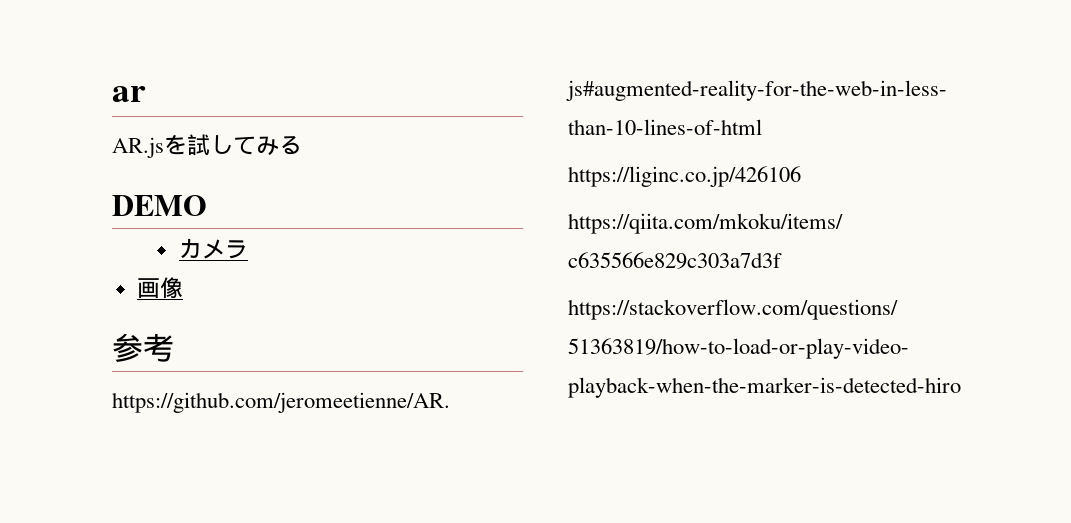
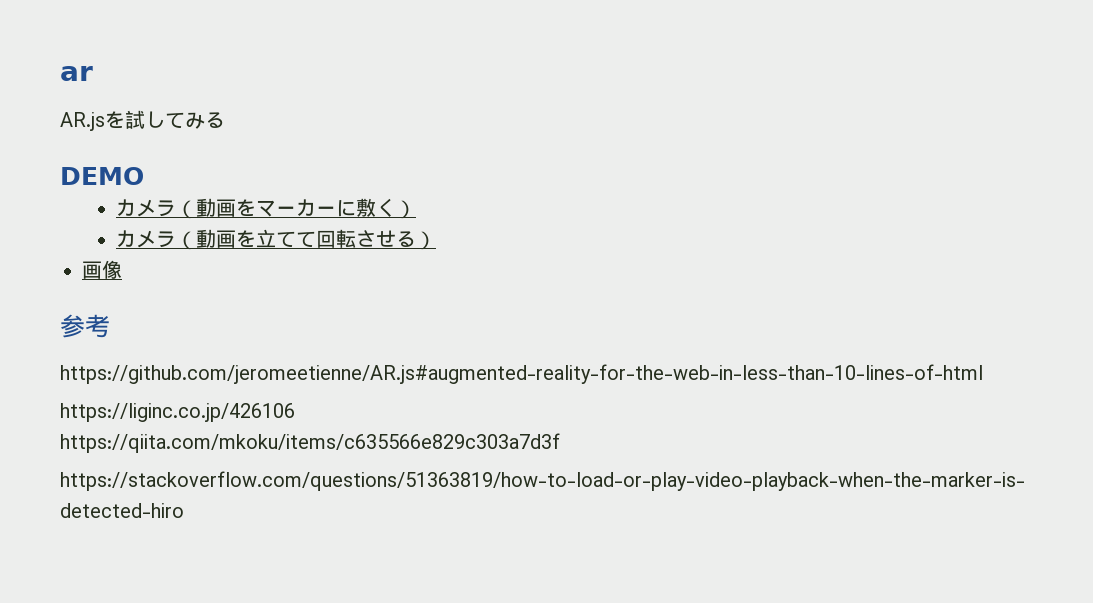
- カメラ
+ カメラ（動画をマーカーに敷く）
+ カメラ（動画を立てて回転させる）

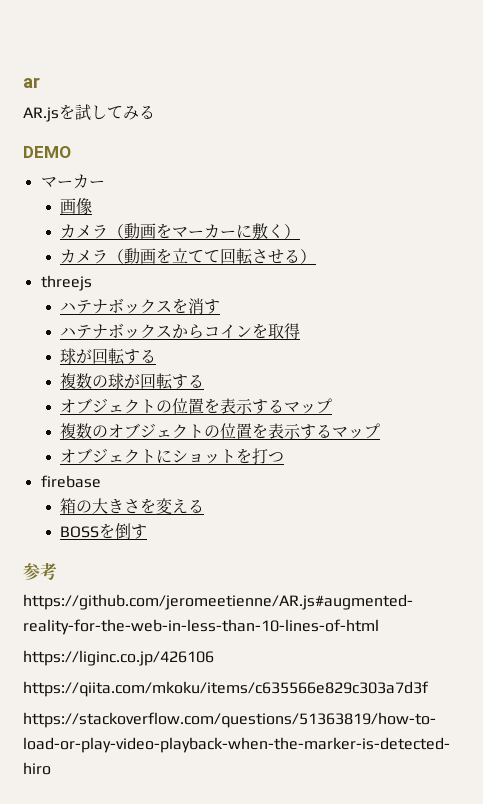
  DEMO
+ マーカー
+ 画像
- 画像
+ threejs
+ ハテナボックスを消す
+ ハテナボックスからコインを取得
+ 球が回転する
+ 複数の球が回転する
+ オブジェクトの位置を表示するマップ
+ 複数のオブジェクトの位置を表示するマップ
+ オブジェクトにショットを打つ
+ firebase
+ 箱の大きさを変える
+ BOSSを倒す

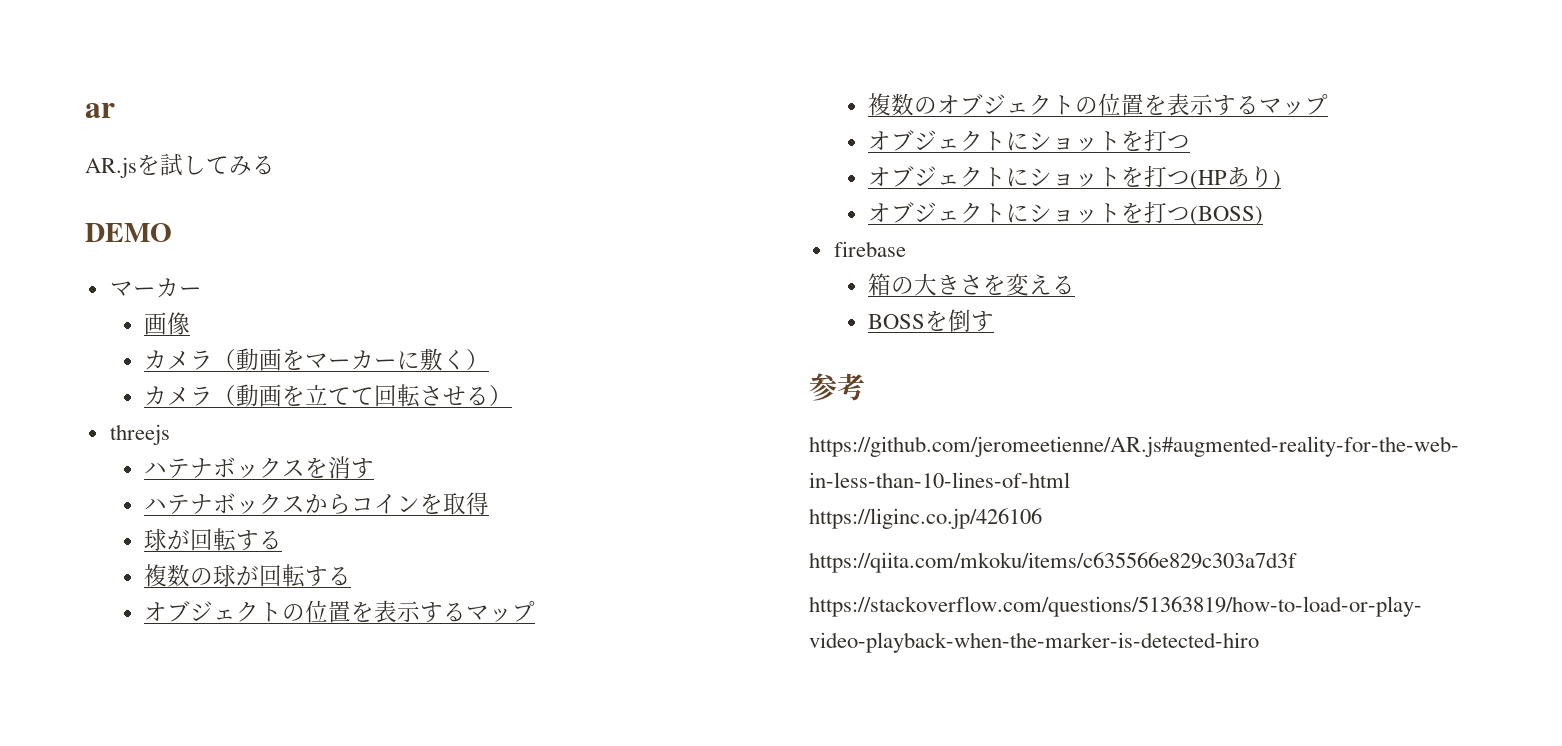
+ オブジェクトにショットを打つ(HPあり)
+ オブジェクトにショットを打つ(BOSS)

